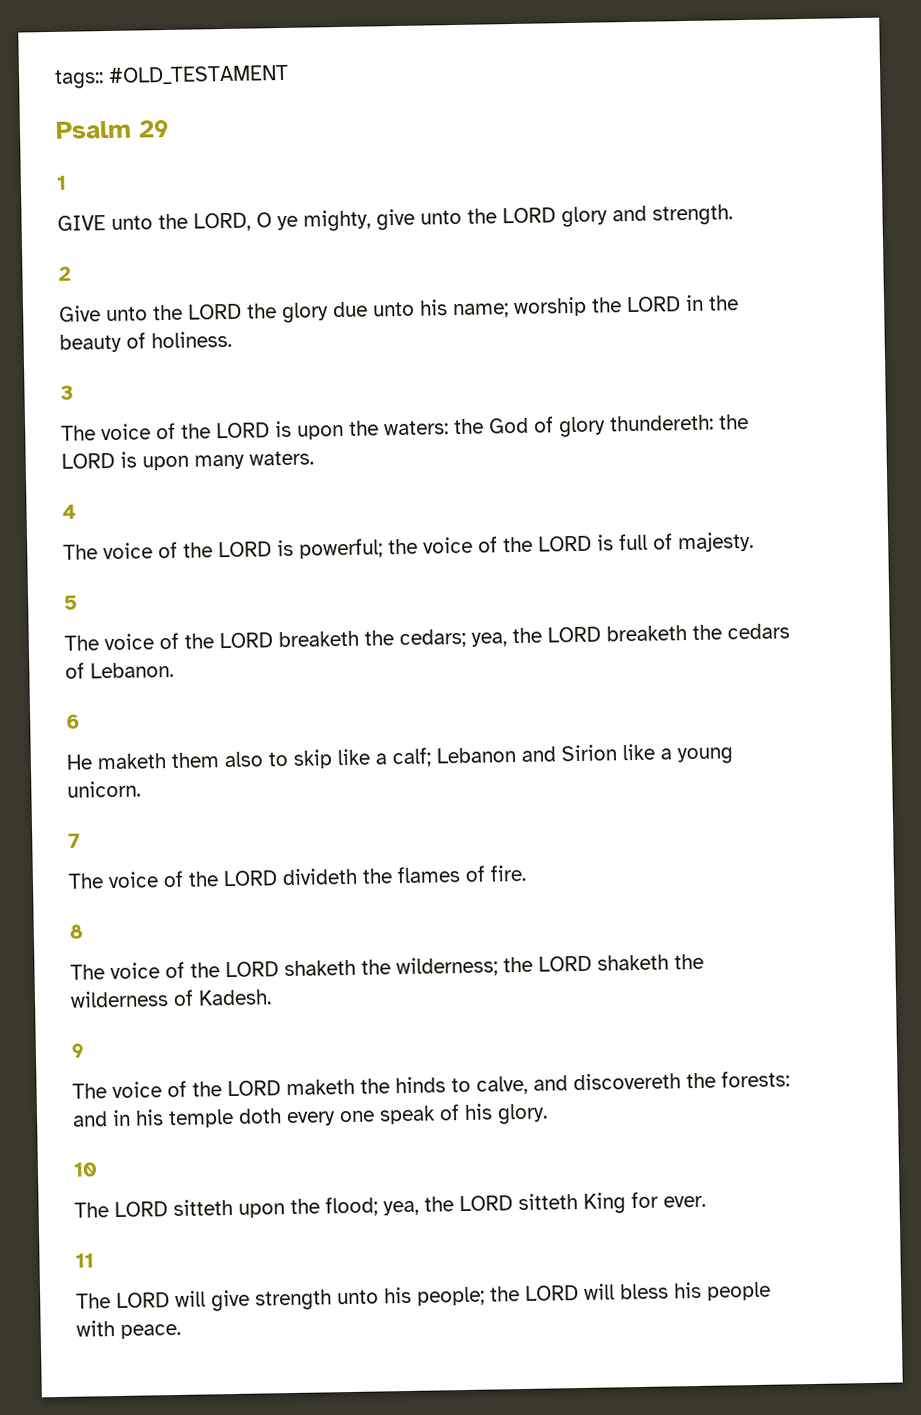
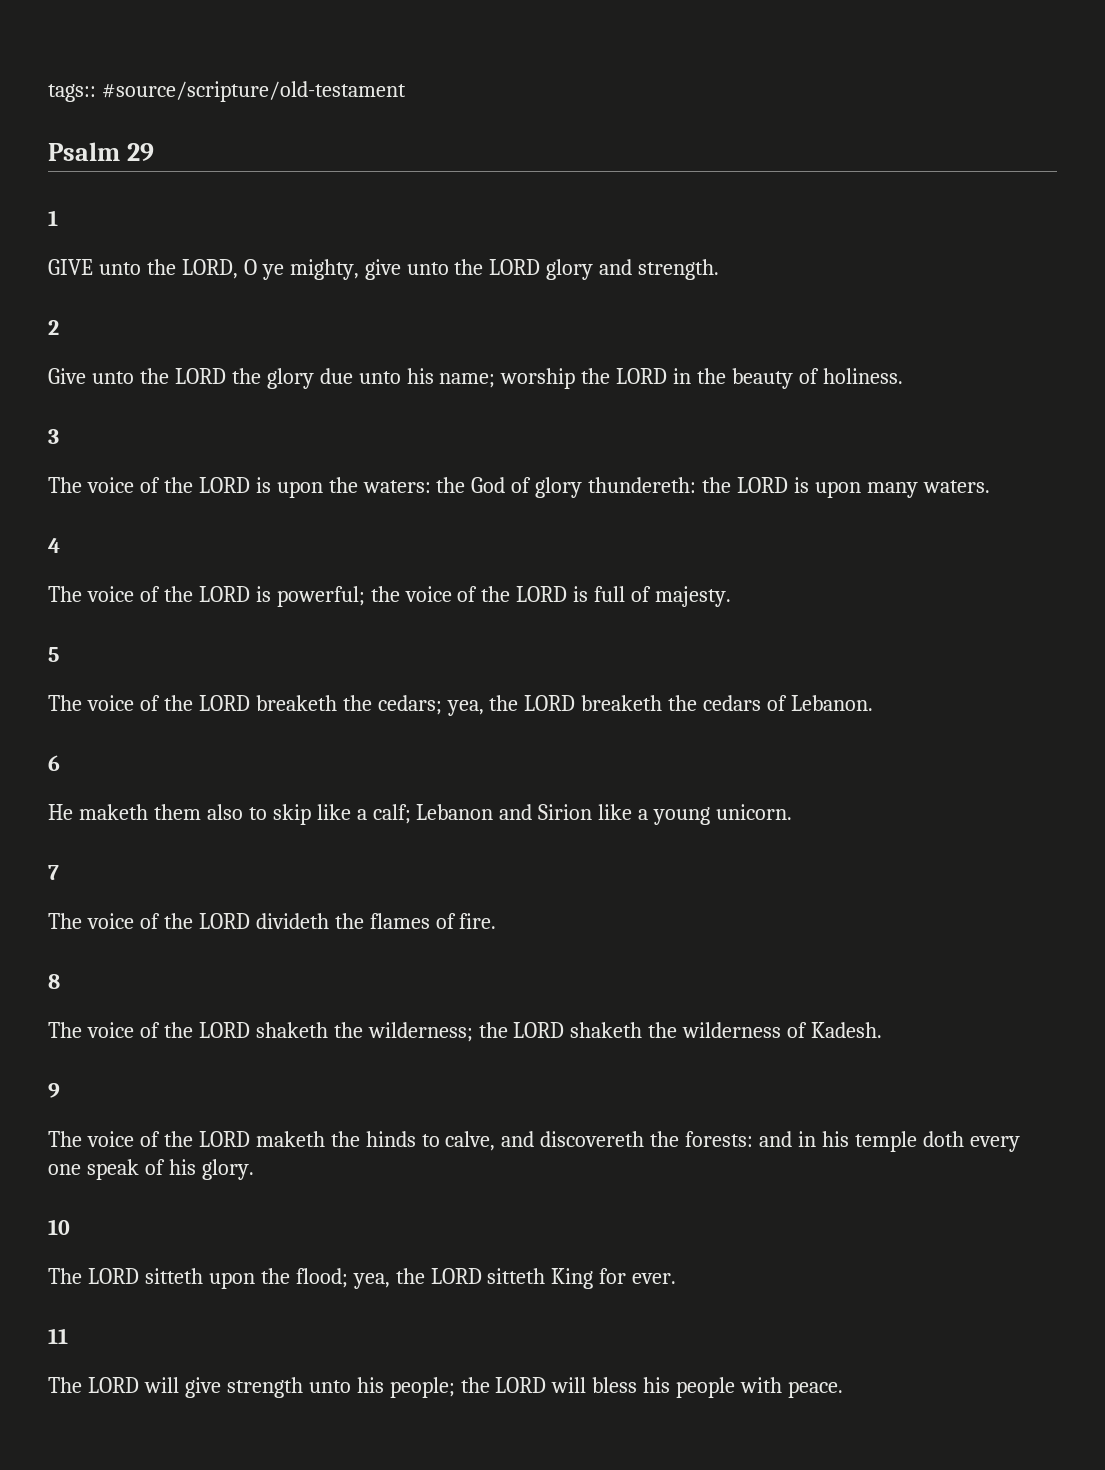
- tags:: #OLD_TESTAMENT
+ tags:: #source/scripture/old-testament

